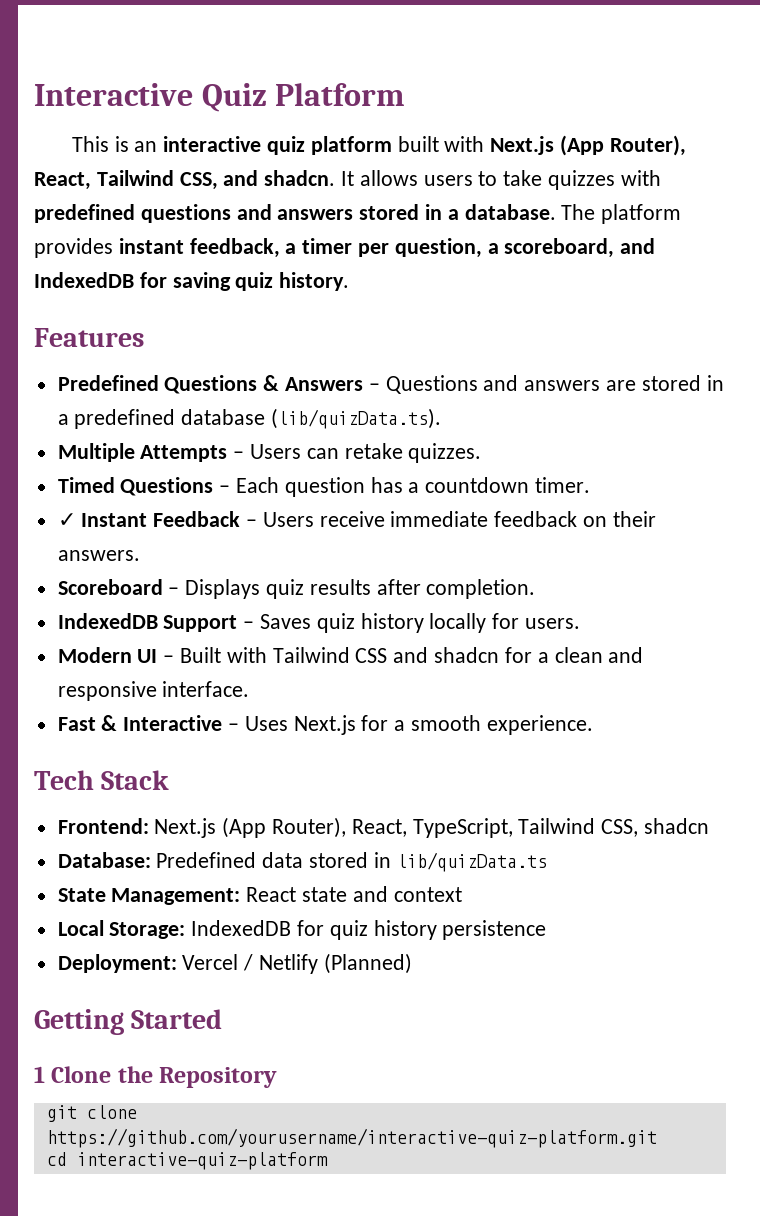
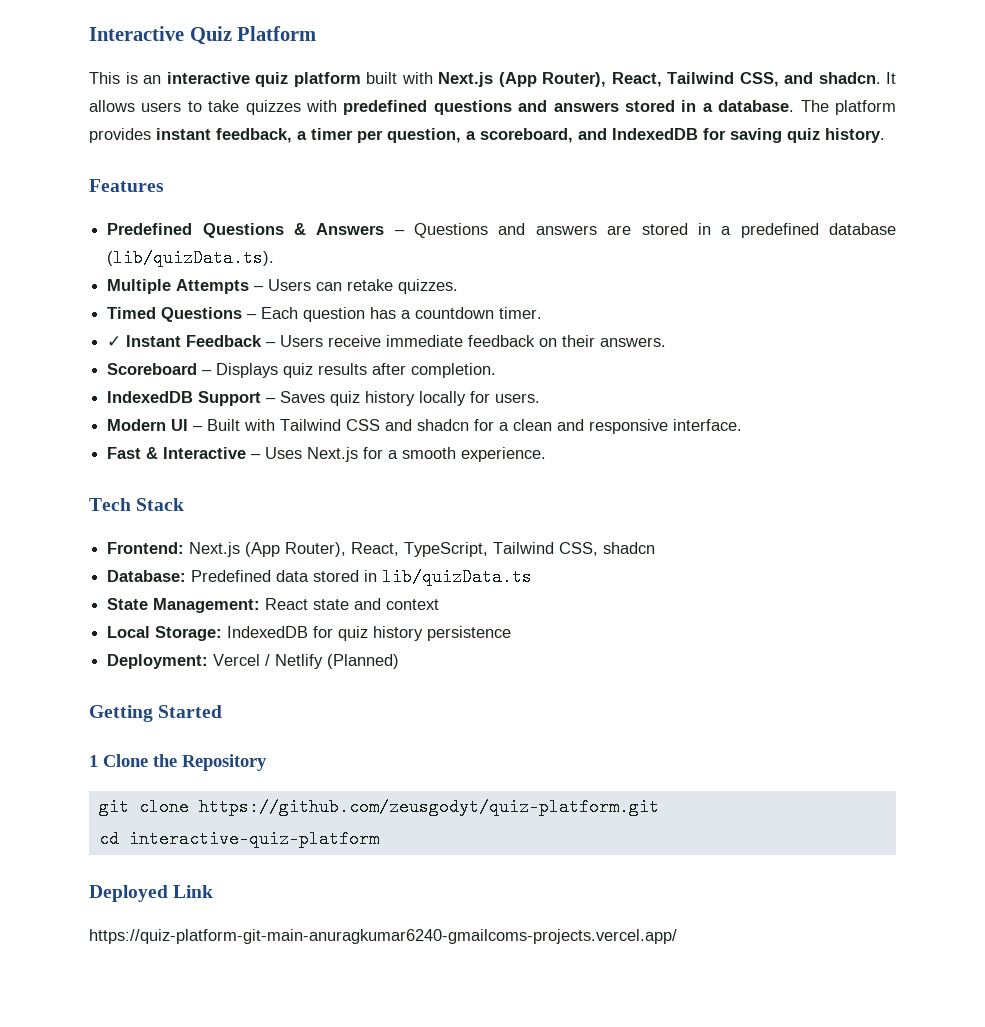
- git clone https://github.com/yourusername/interactive-quiz-platform.git
+ git clone https://github.com/zeusgodyt/quiz-platform.git
+ Deployed Link
+ https://quiz-platform-git-main-anuragkumar6240-gmailcoms-projects.vercel.app/

